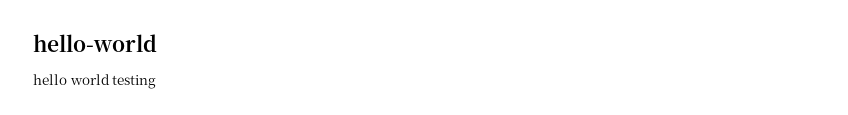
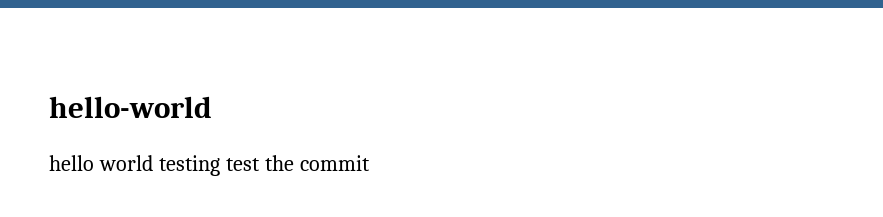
- hello world testing
+ hello world testing test the commit

